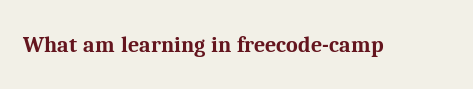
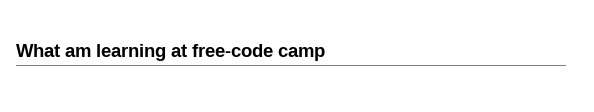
- What am learning in freecode-camp
+ What am learning at free-code camp

